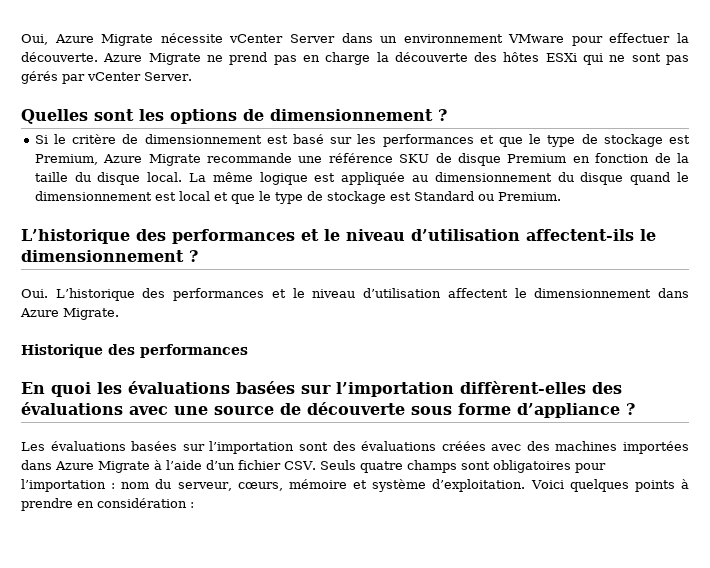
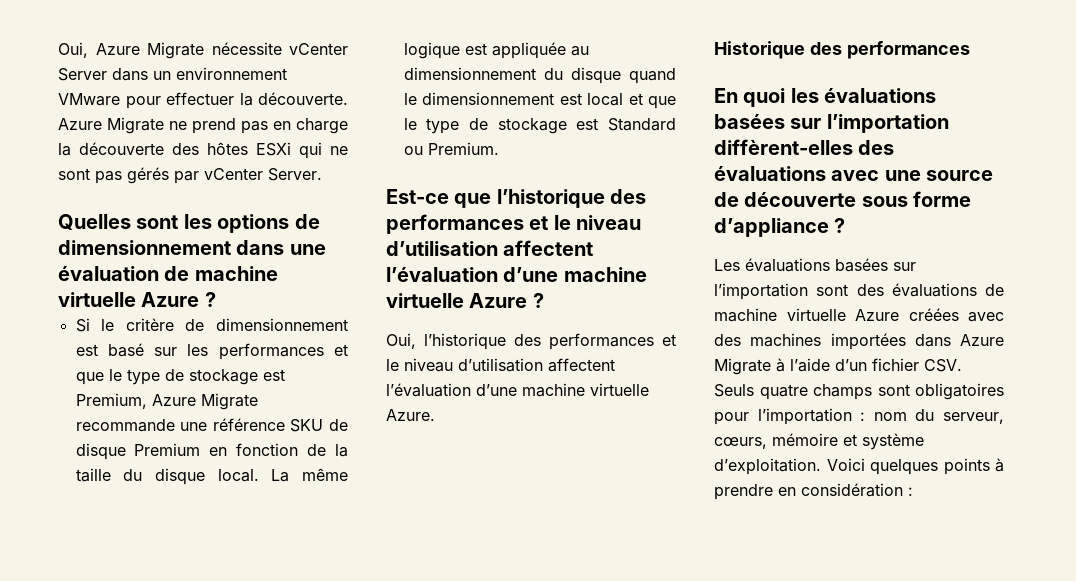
- Quelles sont les options de dimensionnement ?
+ Quelles sont les options de dimensionnement dans une évaluation de machine virtuelle Azure ?
- L’historique des performances et le niveau d’utilisation affectent-ils le dimensionnement ?
- Oui. L’historique des performances et le niveau d’utilisation affectent le dimensionnement dans Azure Migrate.
+ Est-ce que l’historique des performances et le niveau d’utilisation affectent l’évaluation d’une machine virtuelle Azure ?
+ Oui, l’historique des performances et le niveau d’utilisation affectent l’évaluation d’une machine virtuelle Azure.
- Les évaluations basées sur l’importation sont des évaluations créées avec des machines importées dans Azure Migrate à l’aide d’un fichier CSV. Seuls quatre champs sont obligatoires pour l’importation : nom du serveur, cœurs, mémoire et système d’exploitation.
+ Les évaluations basées sur l’importation sont des évaluations de machine virtuelle Azure créées avec des machines importées dans Azure Migrate à l’aide d’un fichier CSV. Seuls quatre champs sont obligatoires pour l’importation : nom du serveur, cœurs, mémoire et système d’exploitation.

